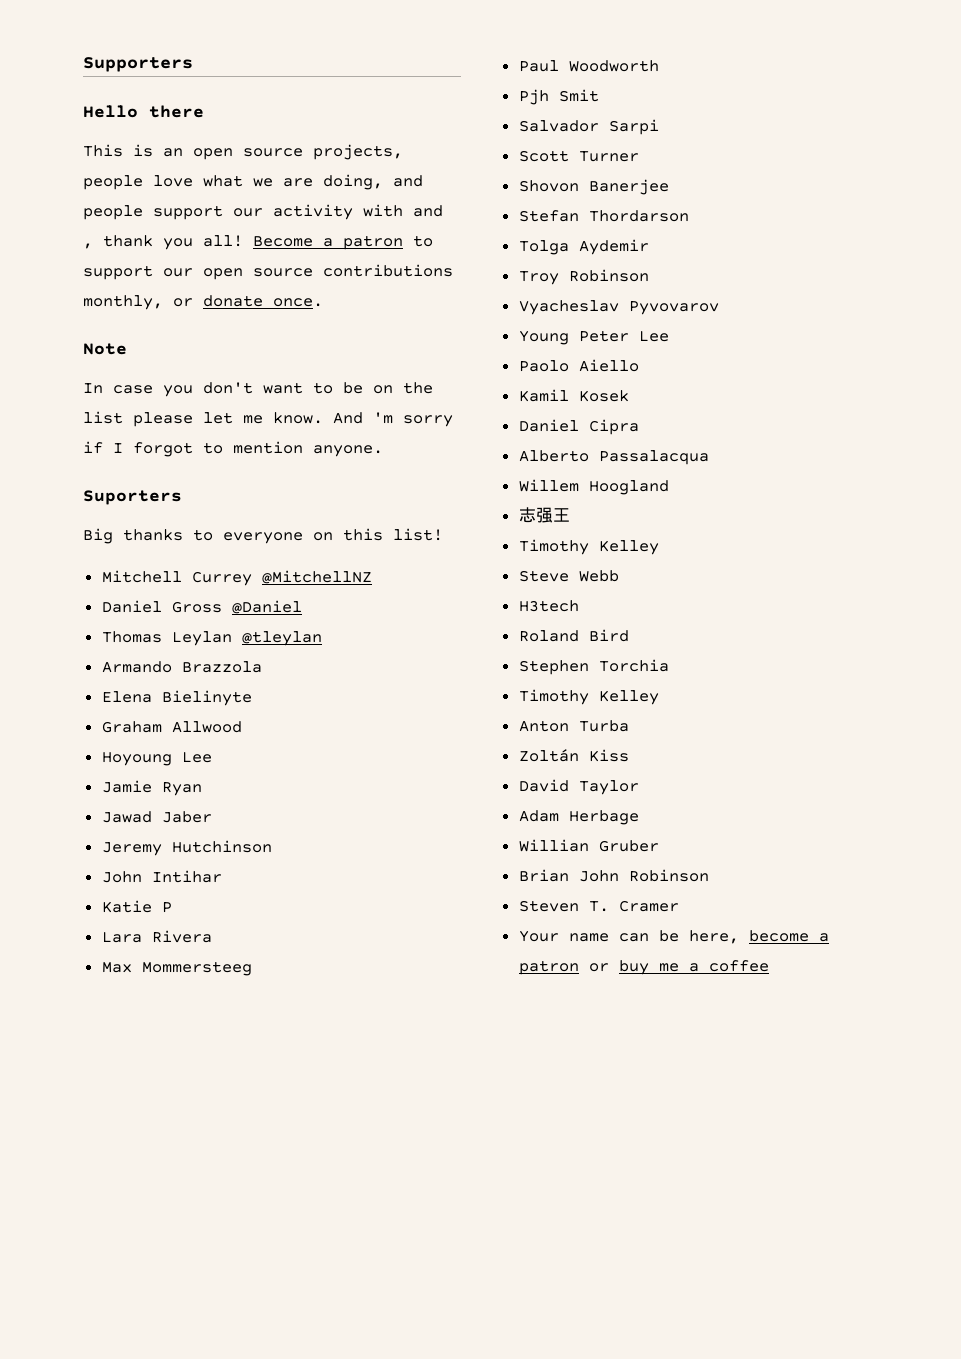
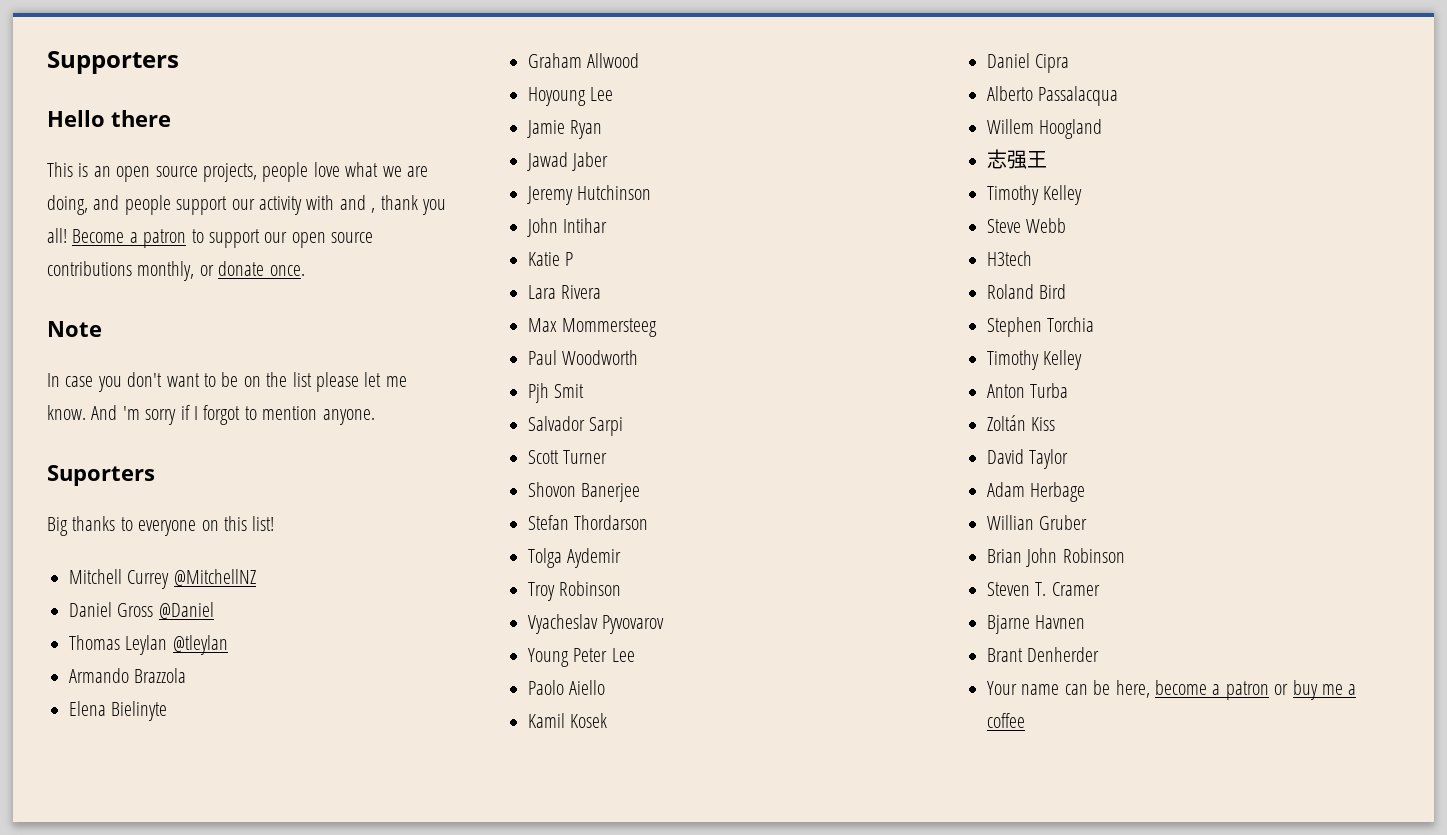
+ Bjarne Havnen
+ Brant Denherder

